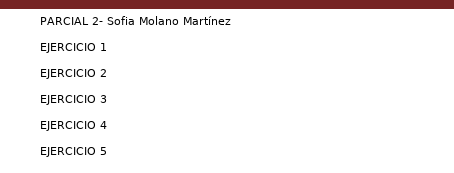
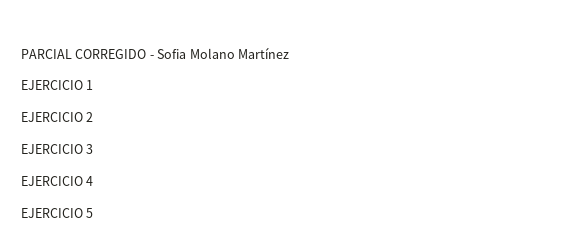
- PARCIAL 2- Sofia Molano Martínez
+ PARCIAL CORREGIDO - Sofia Molano Martínez

